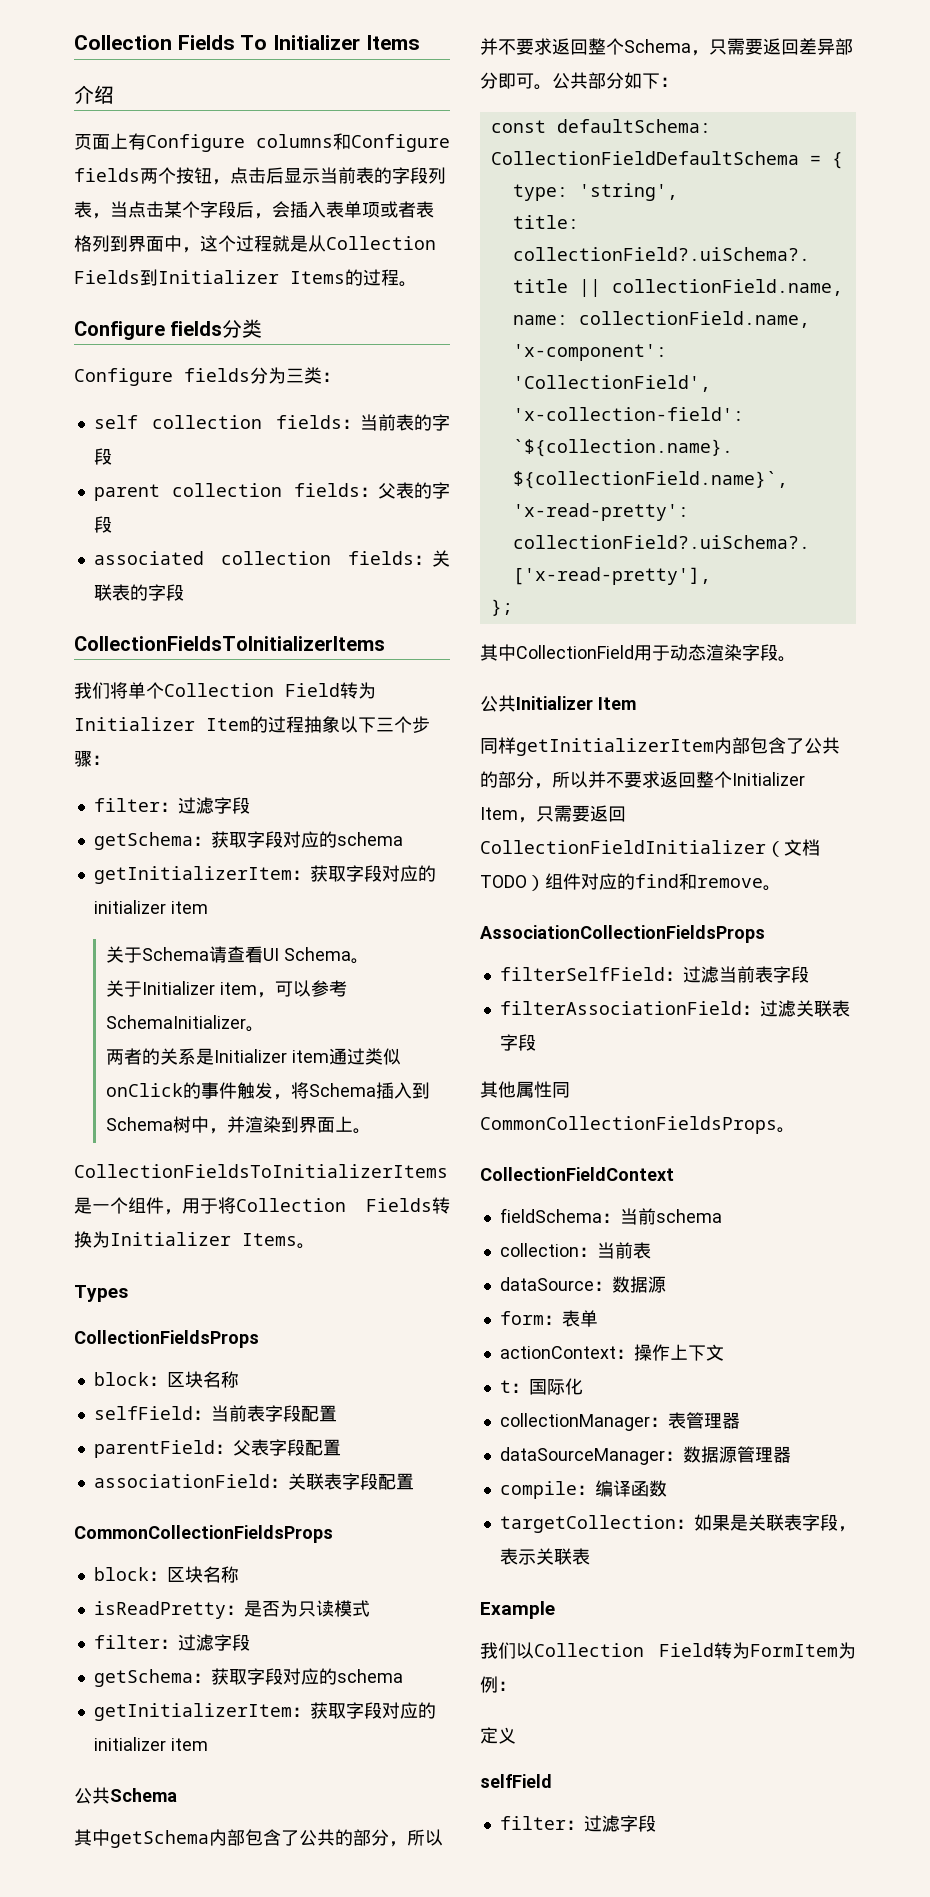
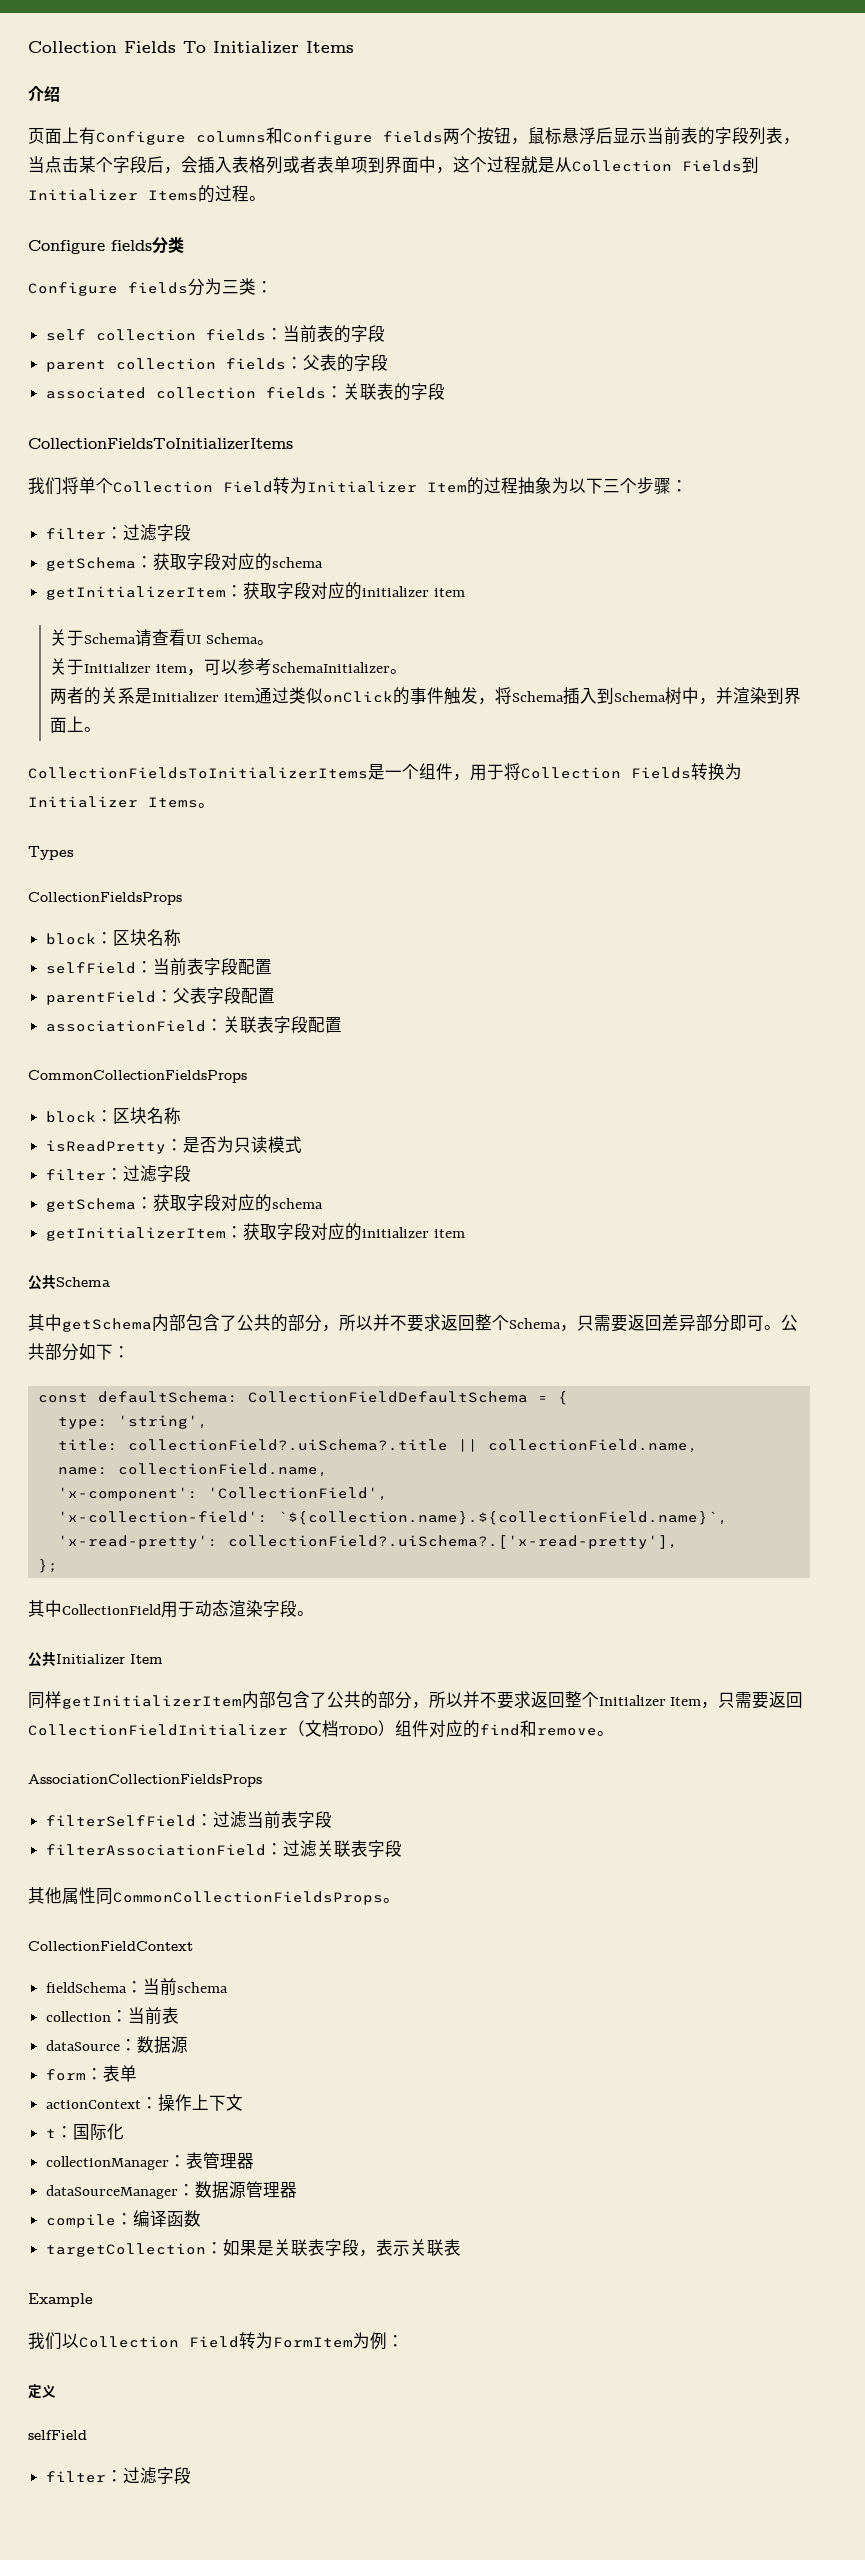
- 页面上有Configure columns和Configure fields两个按钮，点击后显示当前表的字段列表，当点击某个字段后，会插入表单项或者表格列到界面中，这个过程就是从Collection Fields到Initializer Items的过程。
+ 页面上有Configure columns和Configure fields两个按钮，鼠标悬浮后显示当前表的字段列表，当点击某个字段后，会插入表格列或者表单项到界面中，这个过程就是从Collection Fields到Initializer Items的过程。
- 我们将单个Collection Field转为Initializer Item的过程抽象以下三个步骤：
+ 我们将单个Collection Field转为Initializer Item的过程抽象为以下三个步骤：

